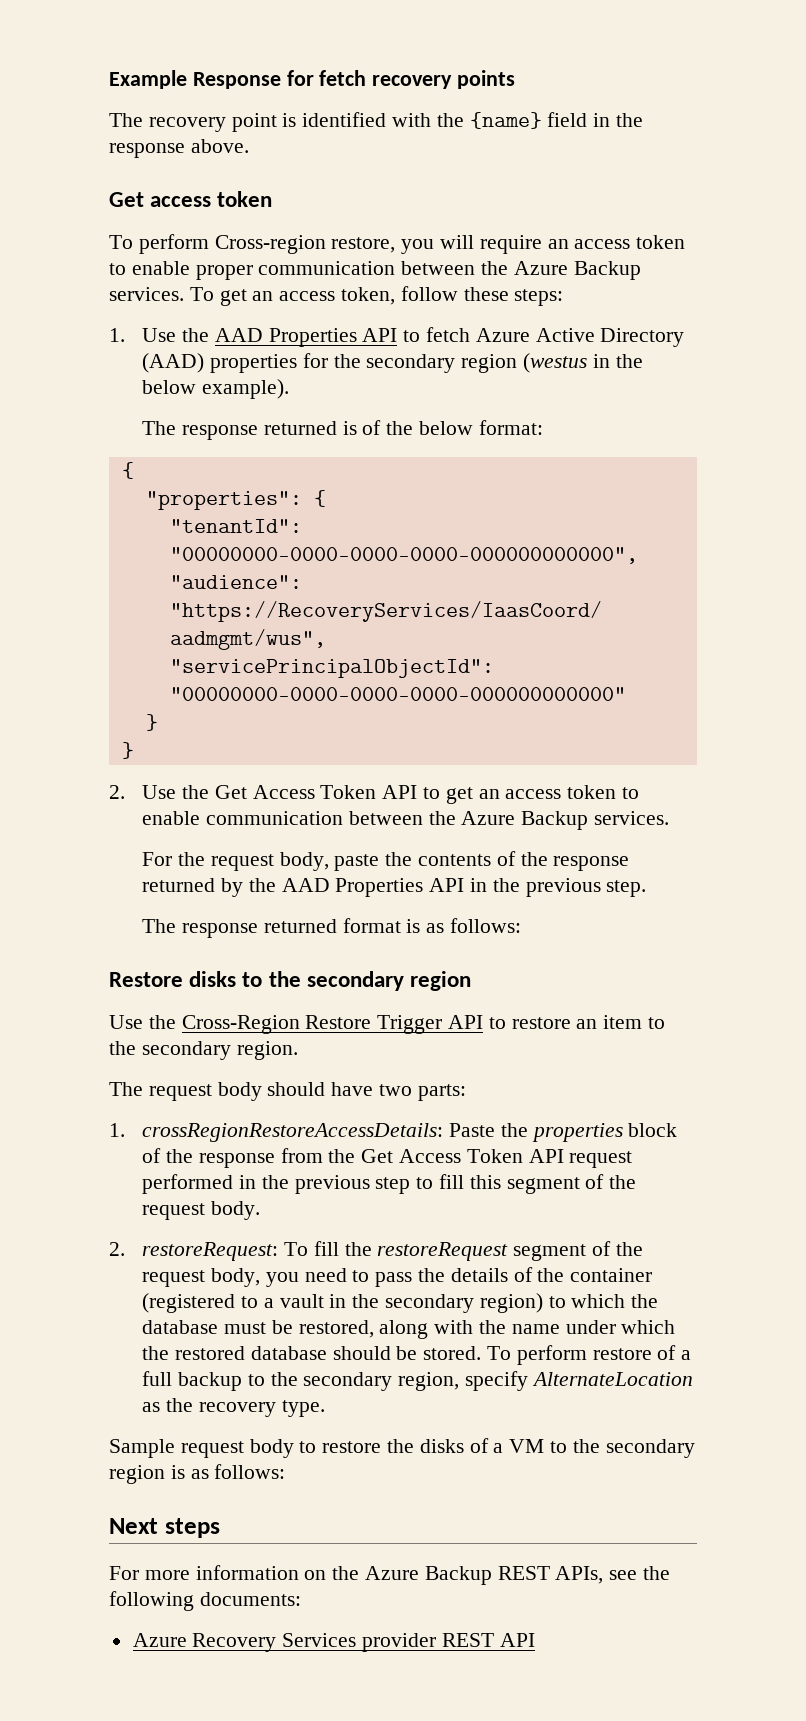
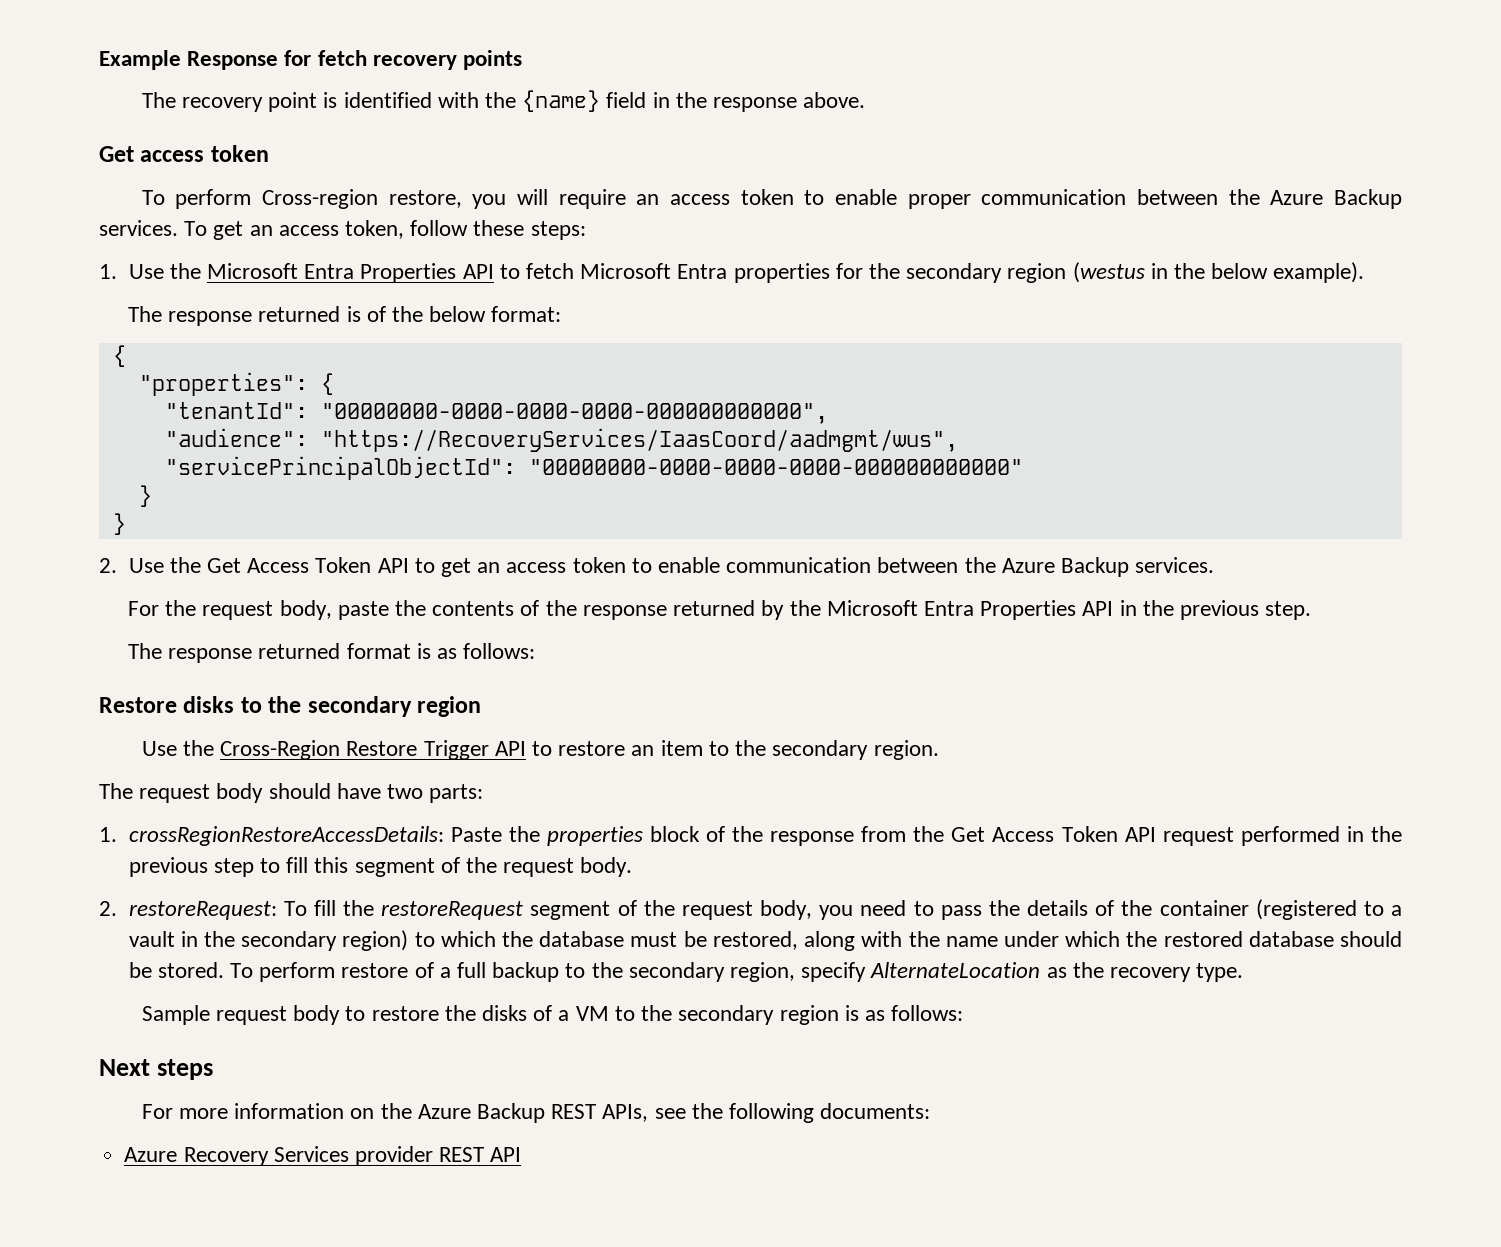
- 1. Use the AAD Properties API to fetch Azure Active Directory (AAD) properties for the secondary region (westus in the below example).
+ 1. Use the Microsoft Entra Properties API to fetch Microsoft Entra properties for the secondary region (westus in the below example).
- For the request body, paste the contents of the response returned by the AAD Properties API in the previous step.
+ For the request body, paste the contents of the response returned by the Microsoft Entra Properties API in the previous step.

